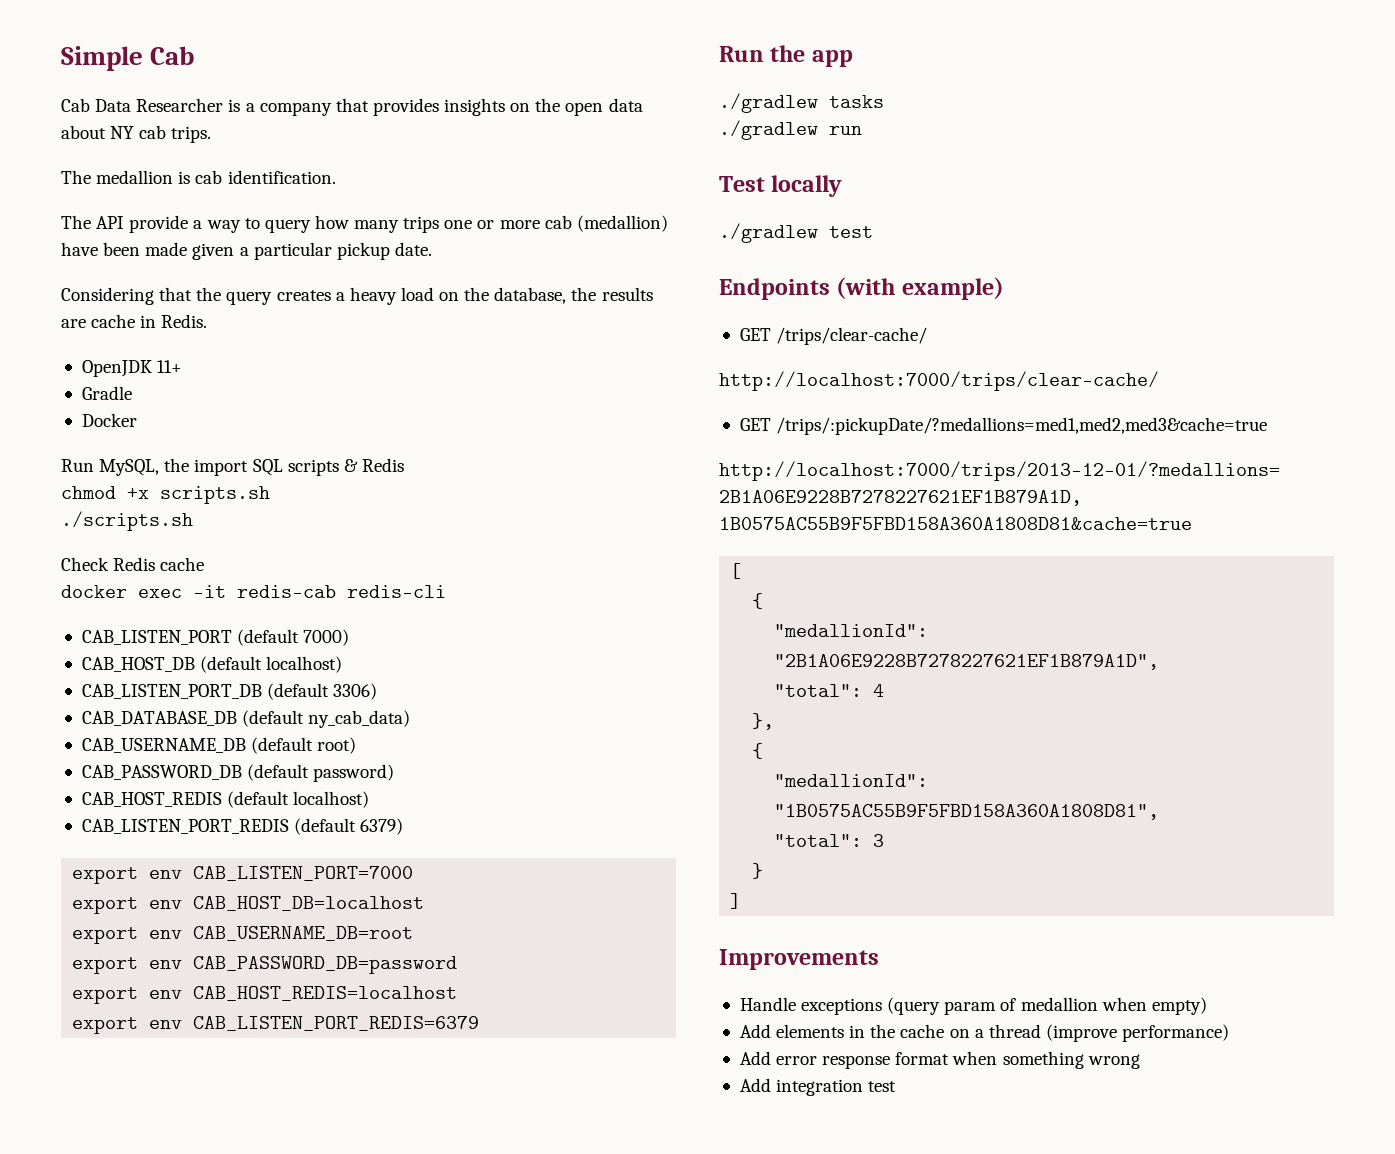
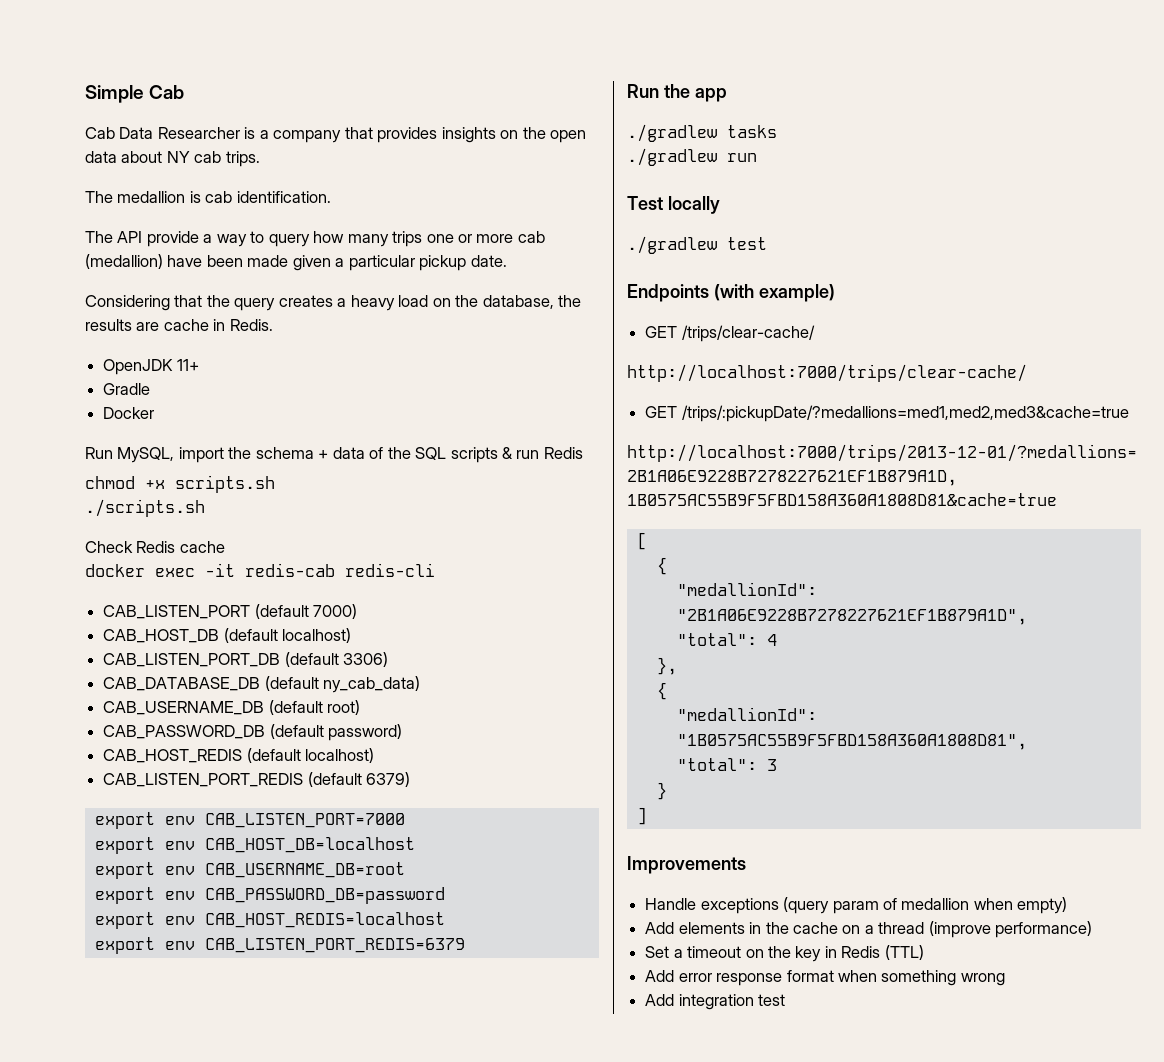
- Run MySQL, the import SQL scripts & Redis
+ Run MySQL, import the schema + data of the SQL scripts & run Redis
+ Set a timeout on the key in Redis (TTL)

